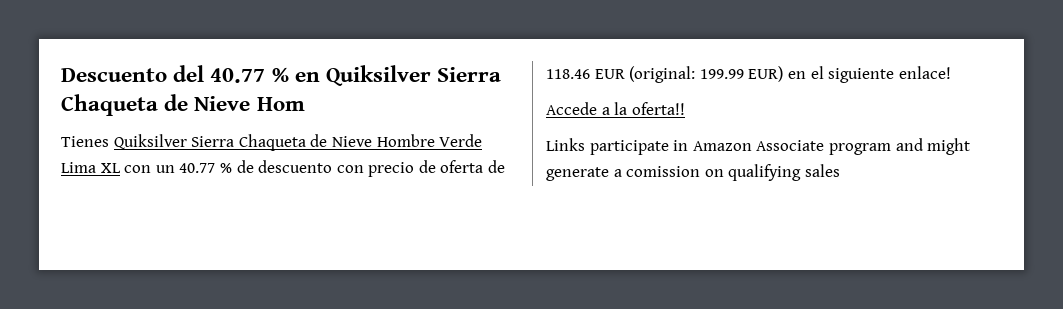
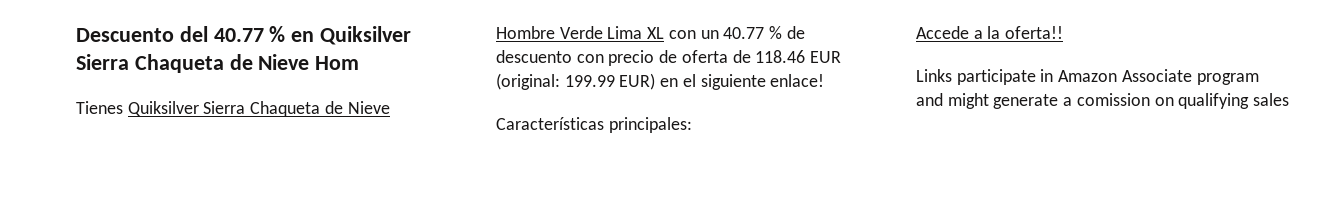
+ Características principales:

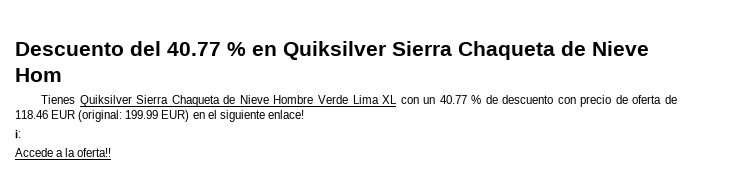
- Características principales:
+ ℹ:
- Links participate in Amazon Associate program and might generate a comission on qualifying sales

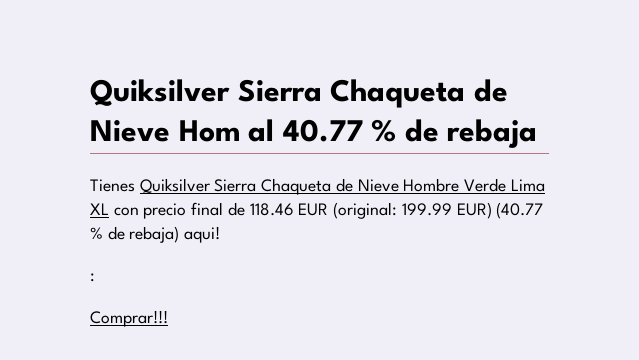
- Descuento del 40.77 % en Quiksilver Sierra Chaqueta de Nieve Hom
+ Quiksilver Sierra Chaqueta de Nieve Hom al 40.77 % de rebaja
- Tienes Quiksilver Sierra Chaqueta de Nieve Hombre Verde Lima XL con un 40.77 % de descuento con precio de oferta de 118.46 EUR (original: 199.99 EUR) en el siguiente enlace!
- ℹ:
- Accede a la oferta!!
+ Tienes Quiksilver Sierra Chaqueta de Nieve Hombre Verde Lima XL con precio final de 118.46 EUR (original: 199.99 EUR) (40.77 % de rebaja) aqui!
+ :
+ Comprar!!!

